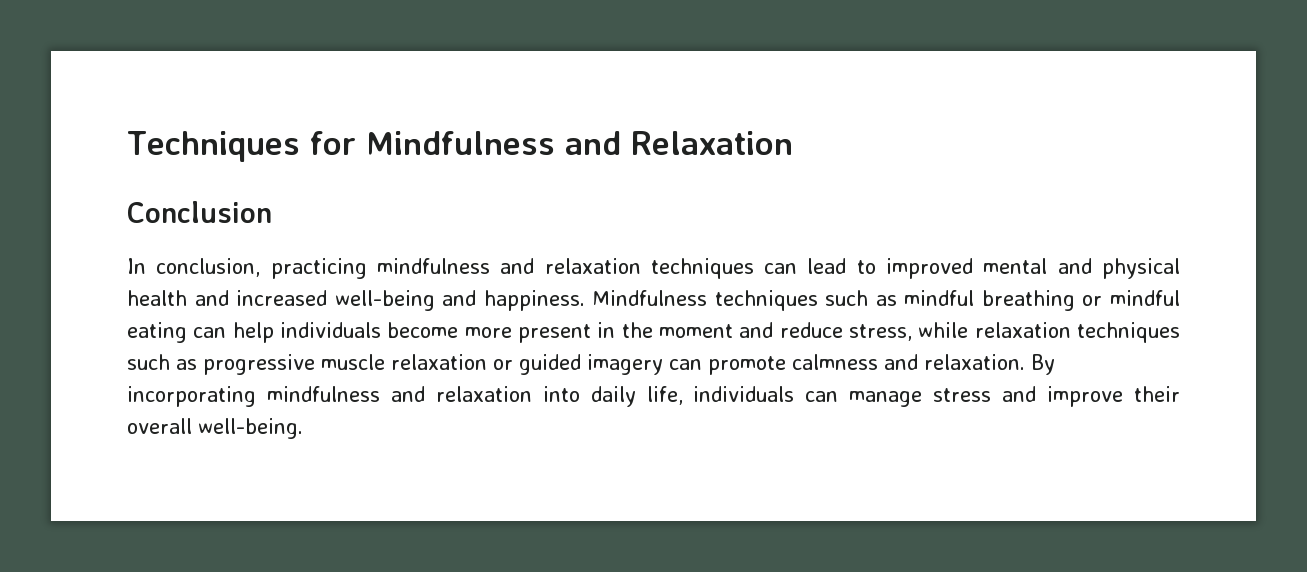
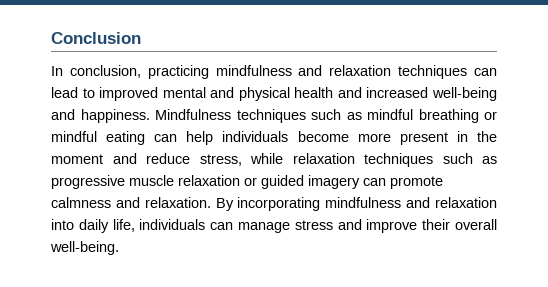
- Techniques for Mindfulness and Relaxation

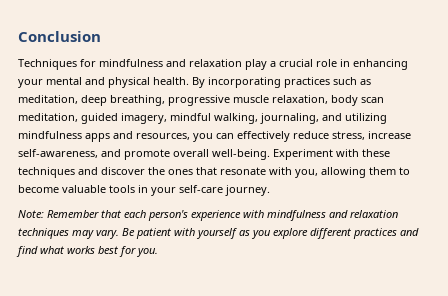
- In conclusion, practicing mindfulness and relaxation techniques can lead to improved mental and physical health and increased well-being and happiness. Mindfulness techniques such as mindful breathing or mindful eating can help individuals become more present in the moment and reduce stress, while relaxation techniques such as progressive muscle relaxation or guided imagery can promote calmness and relaxation. By incorporating mindfulness and relaxation into daily life, individuals can manage stress and improve their overall well-being.
+ Techniques for mindfulness and relaxation play a crucial role in enhancing your mental and physical health. By incorporating practices such as meditation, deep breathing, progressive muscle relaxation, body scan meditation, guided imagery, mindful walking, journaling, and utilizing mindfulness apps and resources, you can effectively reduce stress, increase self-awareness, and promote overall well-being. Experiment with these techniques and discover the ones that resonate with you, allowing them to become valuable tools in your self-care journey.
+ Note: Remember that each person's experience with mindfulness and relaxation techniques may vary. Be patient with yourself as you explore different practices and find what works best for you.

